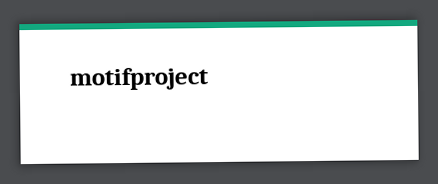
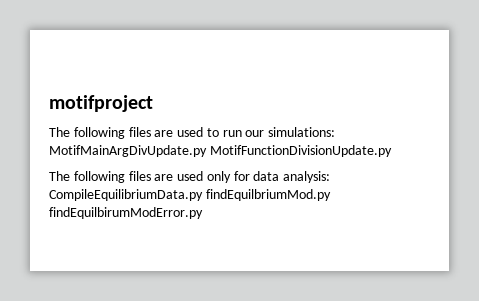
+ The following files are used to run our simulations: MotifMainArgDivUpdate.py MotifFunctionDivisionUpdate.py
+ The following files are used only for data analysis: CompileEquilibriumData.py findEquilbriumMod.py findEquilbirumModError.py

